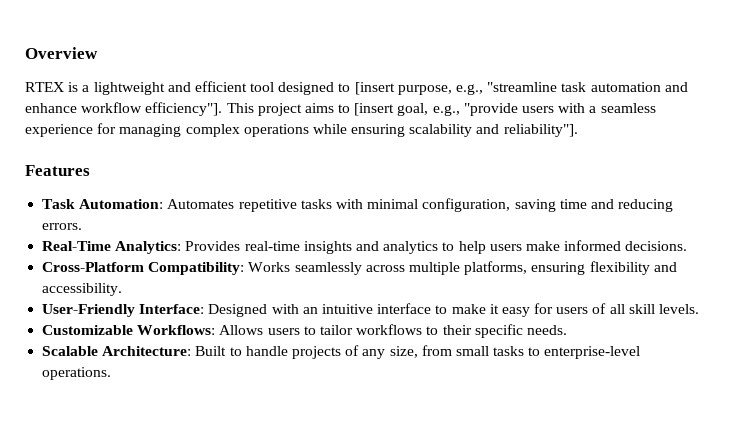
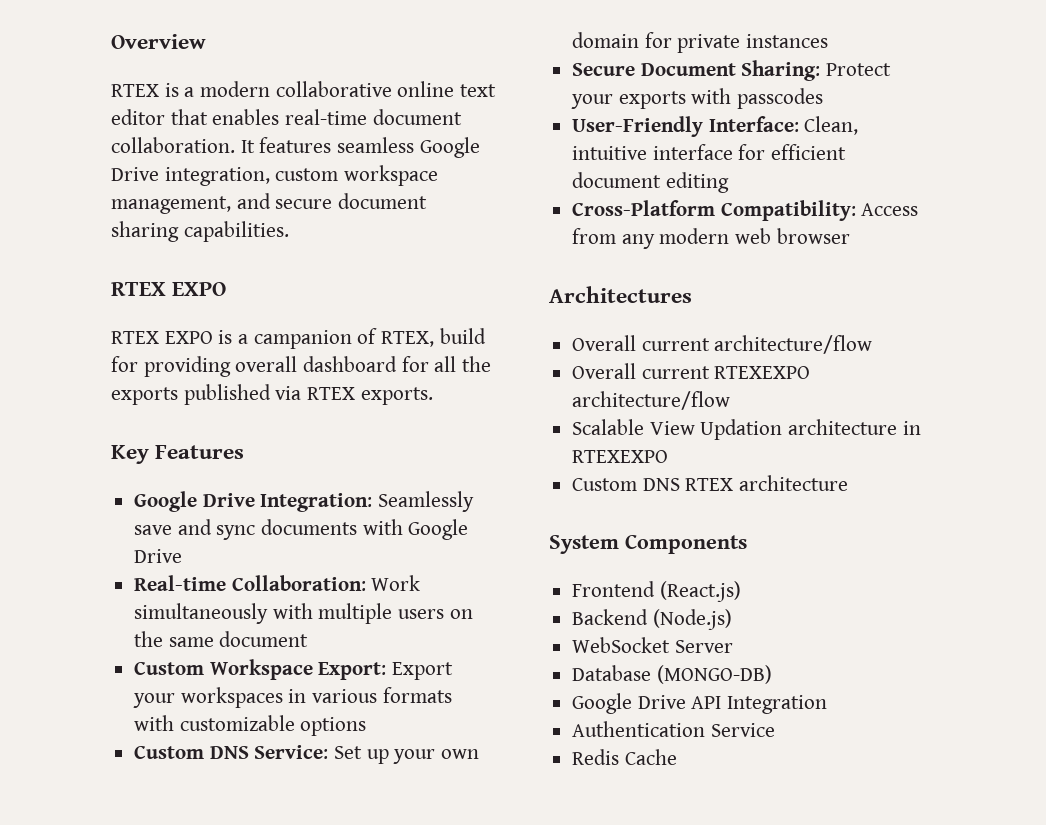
- RTEX is a lightweight and efficient tool designed to [insert purpose, e.g., "streamline task automation and enhance workflow efficiency"]. This project aims to [insert goal, e.g., "provide users with a seamless experience for managing complex operations while ensuring scalability and reliability"].
- Features
- Task Automation: Automates repetitive tasks with minimal configuration, saving time and reducing errors.
- Real-Time Analytics: Provides real-time insights and analytics to help users make informed decisions.
- Cross-Platform Compatibility: Works seamlessly across multiple platforms, ensuring flexibility and accessibility.
- User-Friendly Interface: Designed with an intuitive interface to make it easy for users of all skill levels.
- Customizable Workflows: Allows users to tailor workflows to their specific needs.
- Scalable Architecture: Built to handle projects of any size, from small tasks to enterprise-level operations.
+ RTEX is a modern collaborative online text editor that enables real-time document collaboration. It features seamless Google Drive integration, custom workspace management, and secure document sharing capabilities.
+ RTEX EXPO
+ RTEX EXPO is a campanion of RTEX, build for providing overall dashboard for all the exports published via RTEX exports.
+ Key Features
+ Google Drive Integration: Seamlessly save and sync documents with Google Drive
+ Real-time Collaboration: Work simultaneously with multiple users on the same document
+ Custom Workspace Export: Export your workspaces in various formats with customizable options
+ Custom DNS Service: Set up your own domain for private instances
+ Secure Document Sharing: Protect your exports with passcodes
+ User-Friendly Interface: Clean, intuitive interface for efficient document editing
+ Cross-Platform Compatibility: Access from any modern web browser
+ Architectures
+ Overall current architecture/flow
+ Overall current RTEXEXPO architecture/flow
+ Scalable View Updation architecture in RTEXEXPO
+ Custom DNS RTEX architecture
+ System Components
+ Frontend (React.js)
+ Backend (Node.js)
+ WebSocket Server
+ Database (MONGO-DB)
+ Google Drive API Integration
+ Authentication Service
+ Redis Cache

